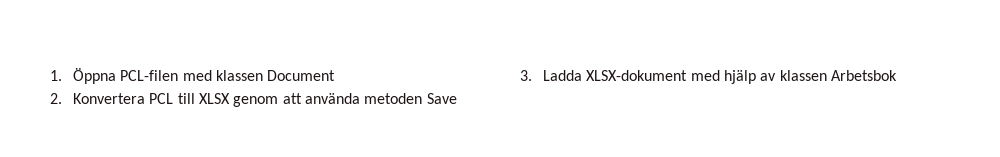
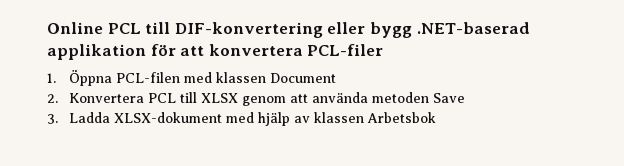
+ Online PCL till DIF-konvertering eller bygg .NET-baserad applikation för att konvertera PCL-filer

